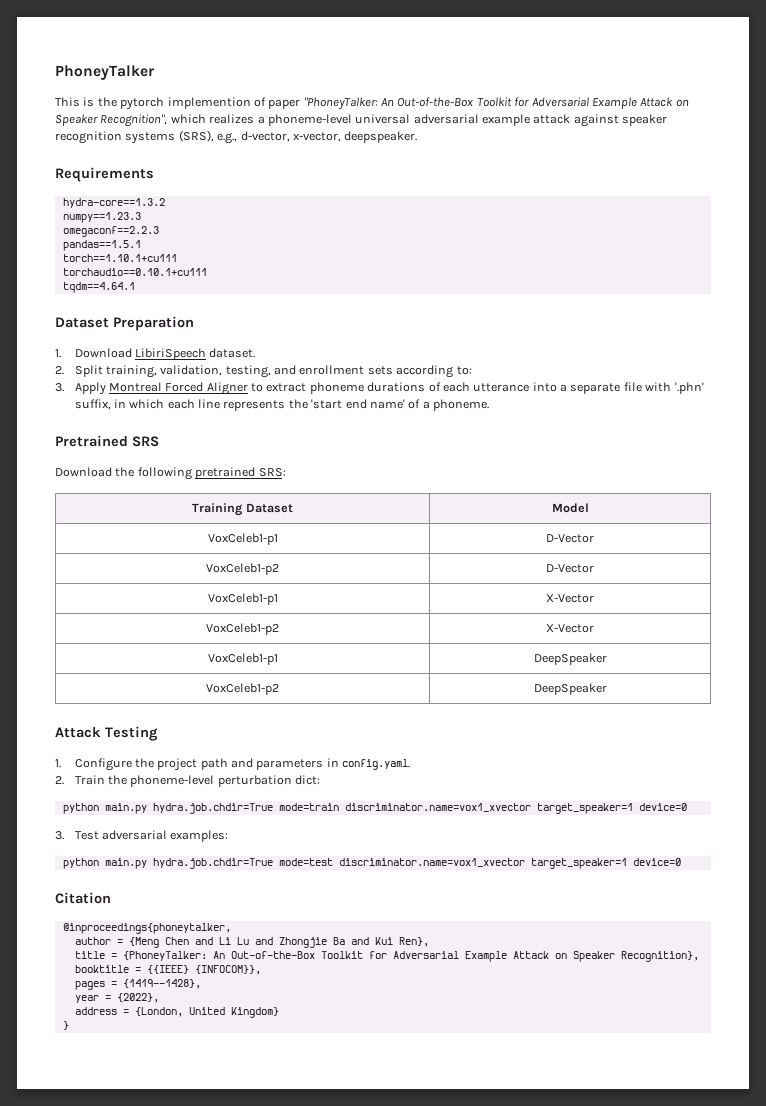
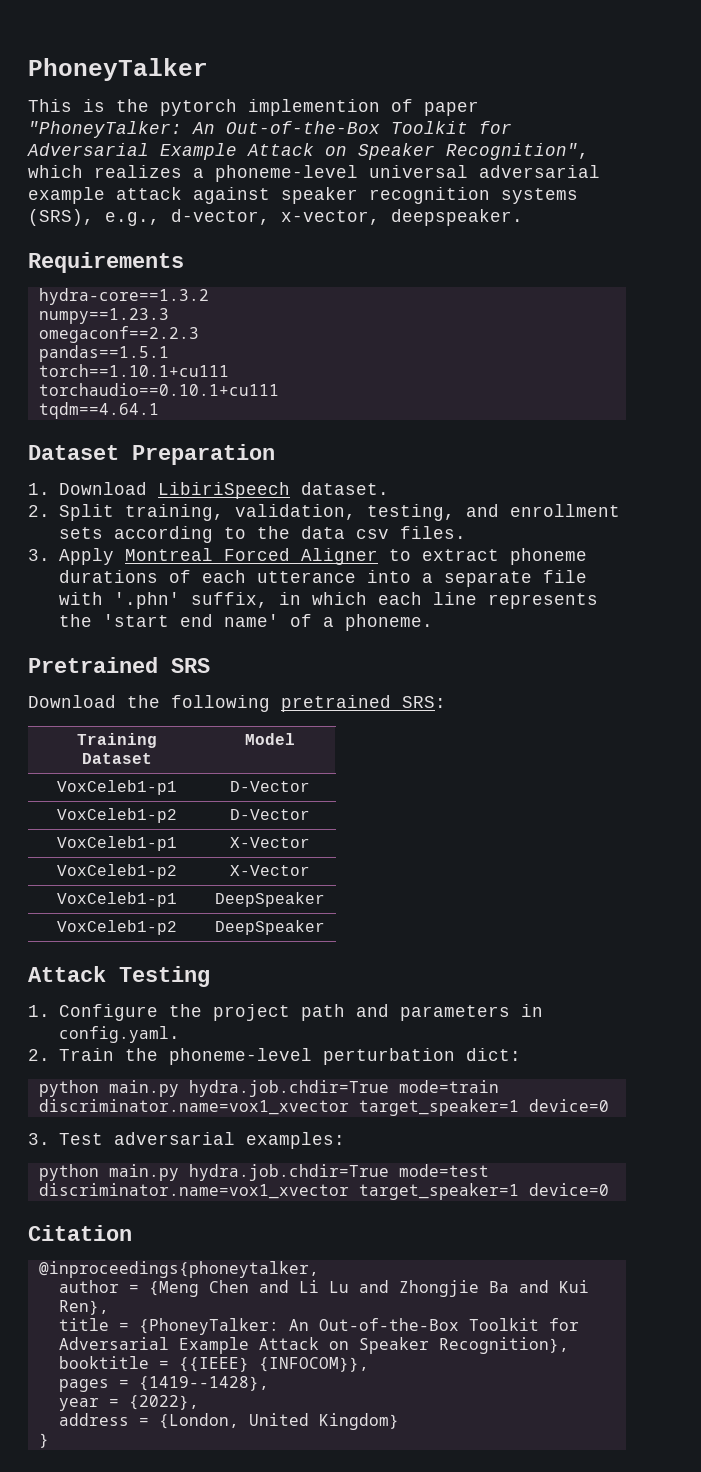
- 2. Split training, validation, testing, and enrollment sets according to:
+ 2. Split training, validation, testing, and enrollment sets according to the data csv files.

